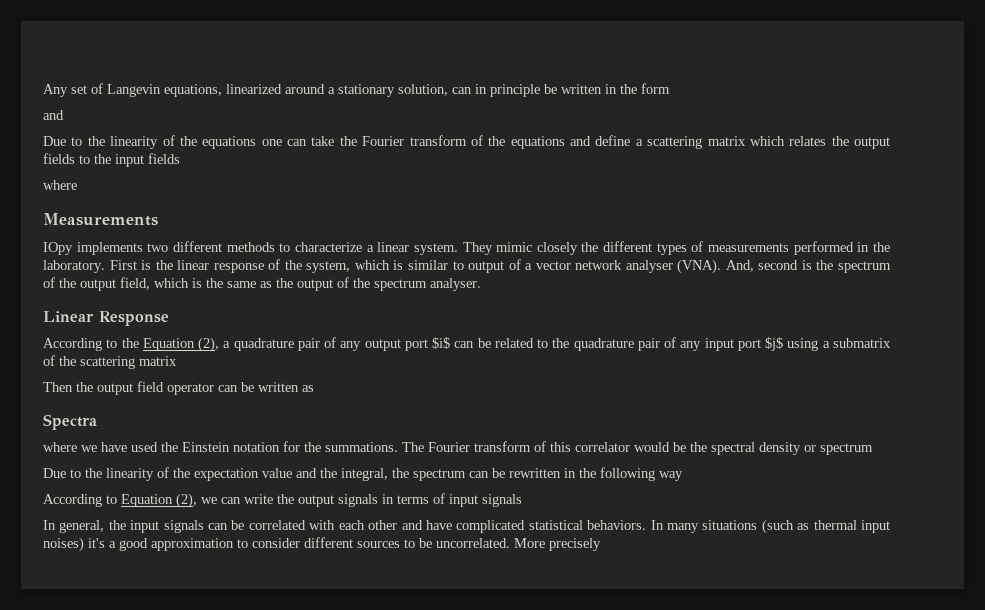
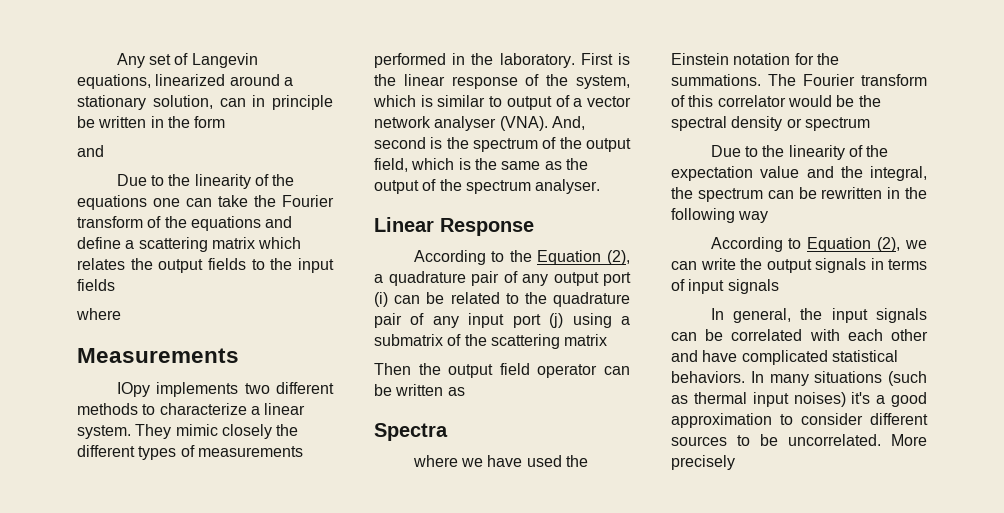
- According to the Equation (2), a quadrature pair of any output port $i$ can be related to the quadrature pair of any input port $j$ using a submatrix of the scattering matrix
+ According to the Equation (2), a quadrature pair of any output port (i) can be related to the quadrature pair of any input port (j) using a submatrix of the scattering matrix

